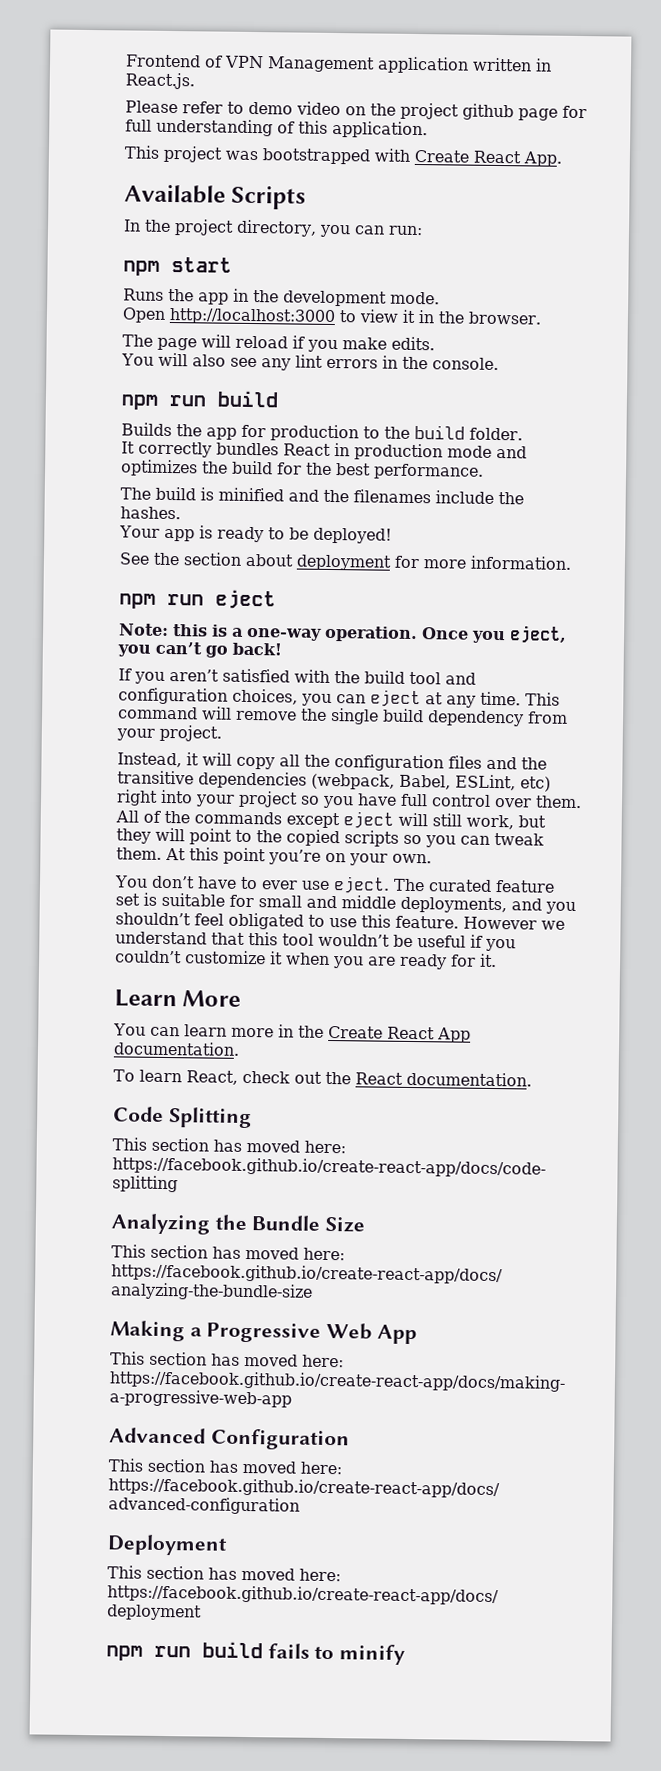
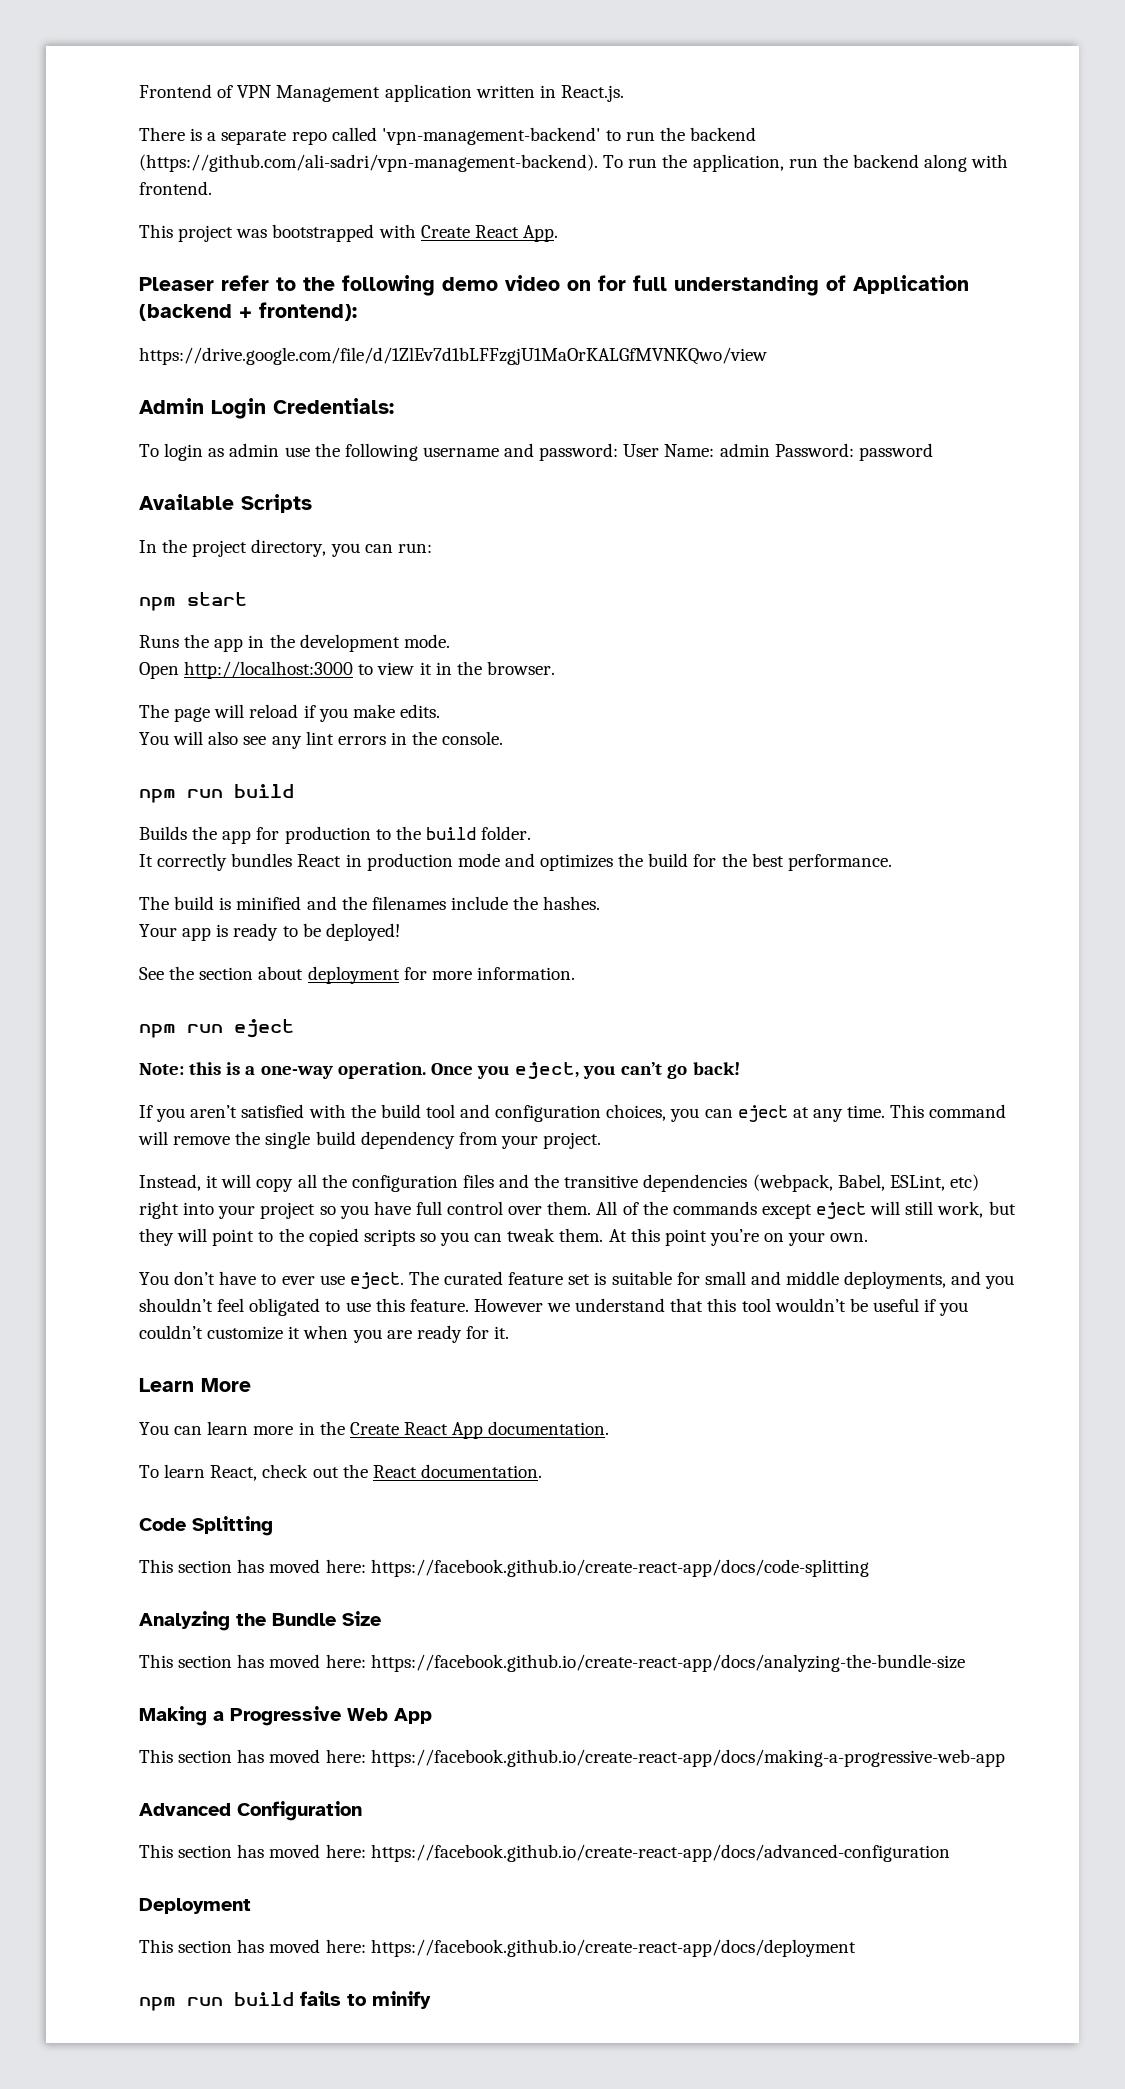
- Please refer to demo video on the project github page for full understanding of this application.
+ There is a separate repo called 'vpn-management-backend' to run the backend (https://github.com/ali-sadri/vpn-management-backend). To run the application, run the backend along with frontend.
+ Pleaser refer to the following demo video on for full understanding of Application (backend + frontend):
+ https://drive.google.com/file/d/1ZlEv7d1bLFFzgjU1MaOrKALGfMVNKQwo/view
+ Admin Login Credentials:
+ To login as admin use the following username and password: User Name: admin Password: password

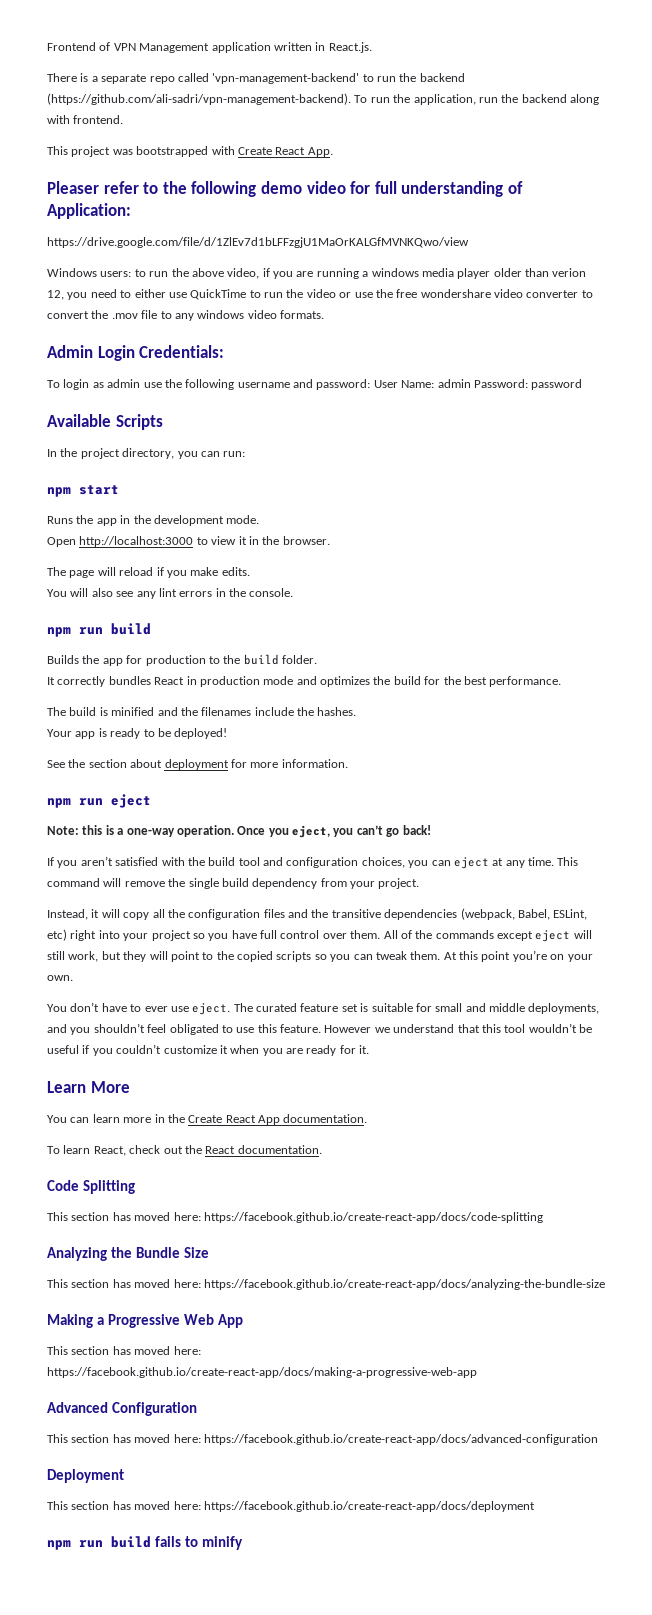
- Pleaser refer to the following demo video on for full understanding of Application (backend + frontend):
+ Pleaser refer to the following demo video for full understanding of Application:
  https://drive.google.com/file/d/1ZlEv7d1bLFFzgjU1MaOrKALGfMVNKQwo/view
+ Windows users: to run the above video, if you are running a windows media player older than verion 12, you need to either use QuickTime to run the video or use the free wondershare video converter to convert the .mov file to any windows video formats.

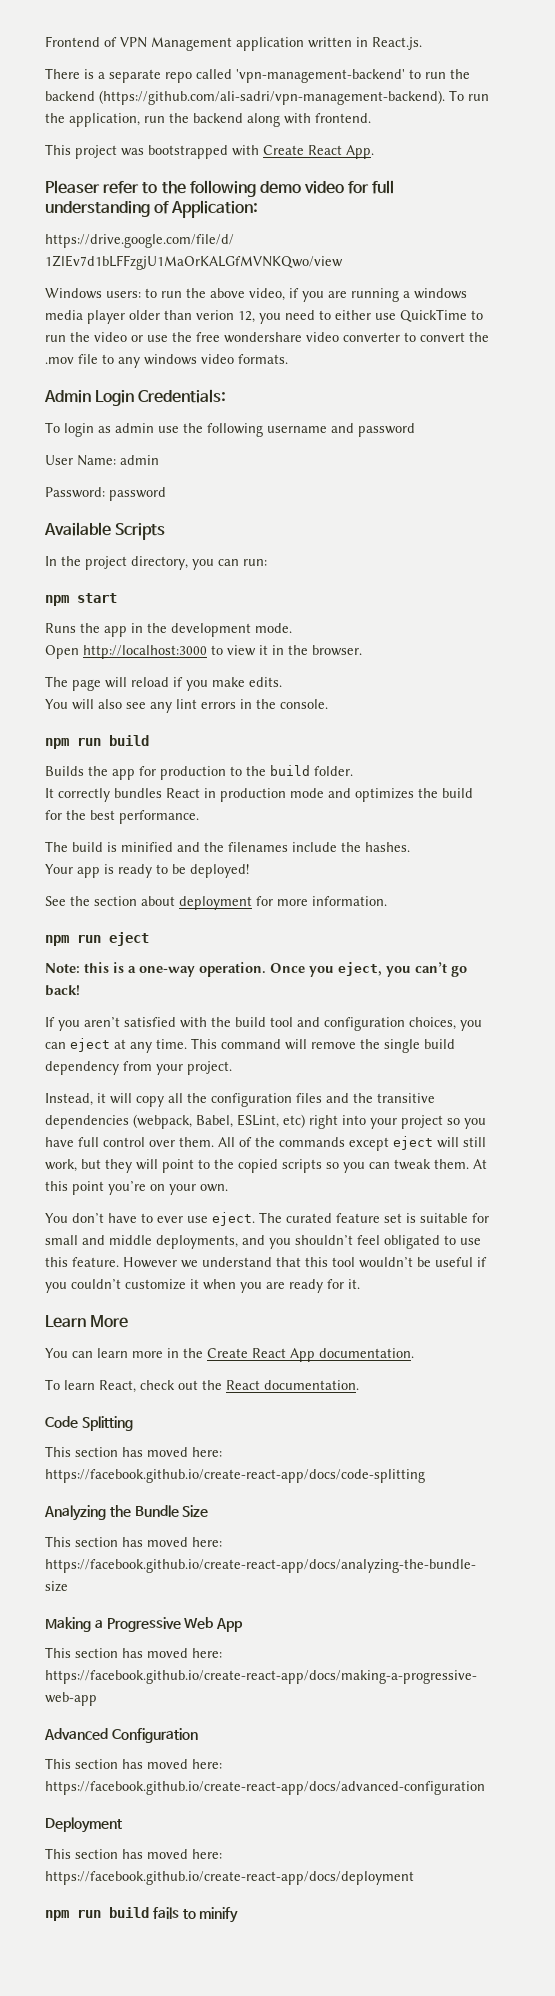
- To login as admin use the following username and password: User Name: admin Password: password
+ To login as admin use the following username and password
+ User Name: admin
+ Password: password

